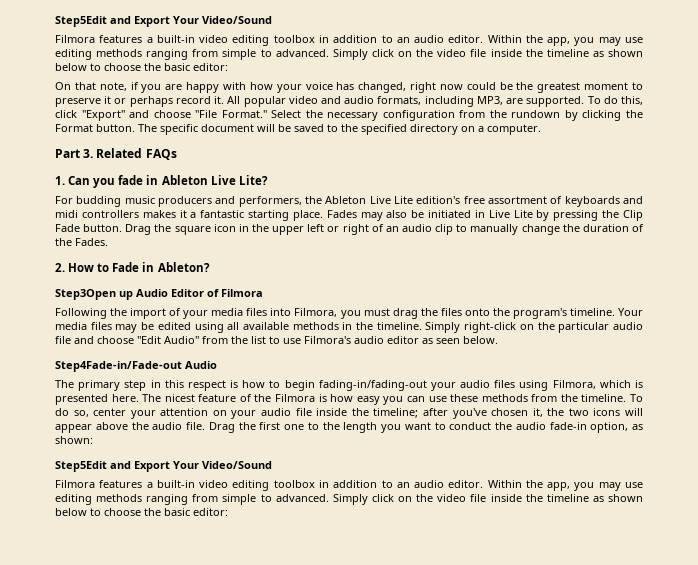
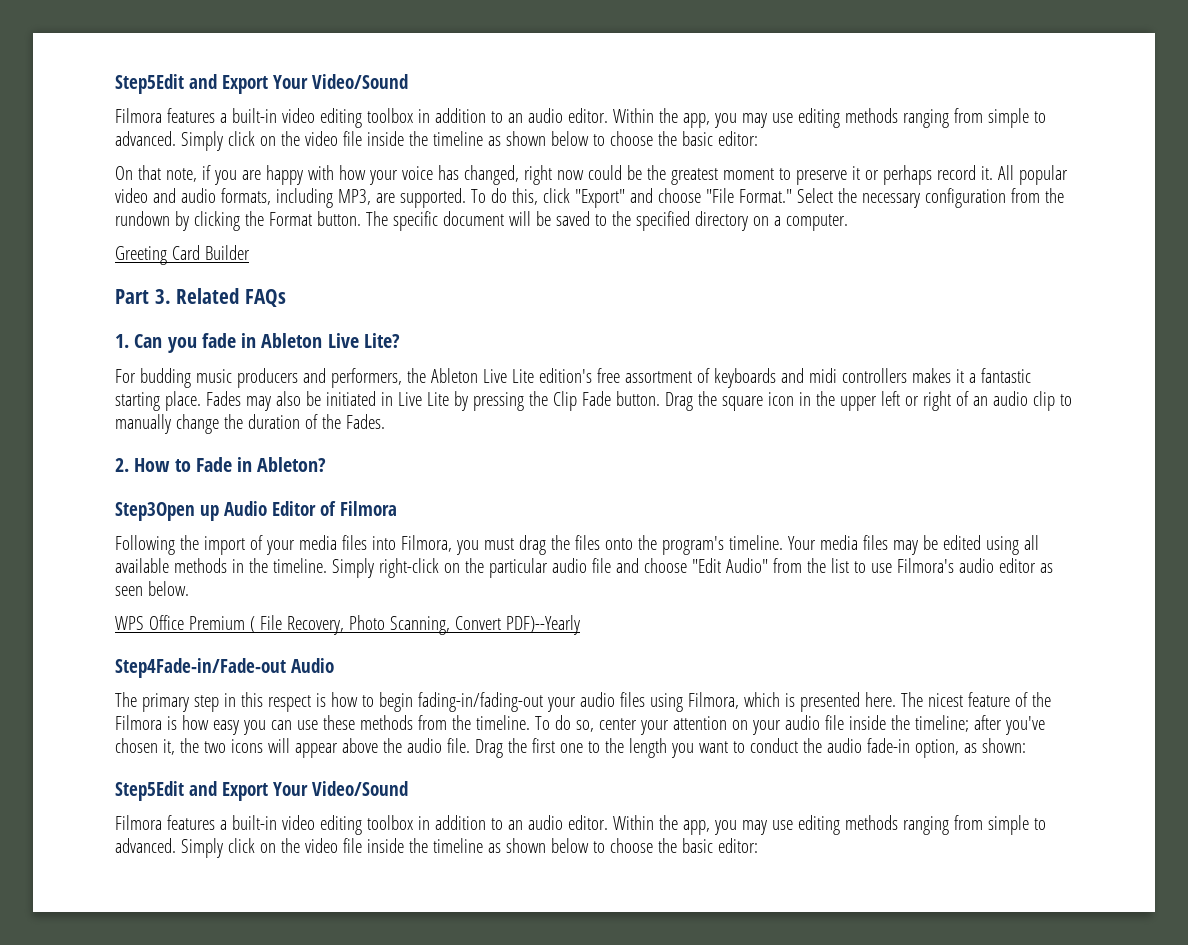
+ Greeting Card Builder
+ WPS Office Premium ( File Recovery, Photo Scanning, Convert PDF)--Yearly

